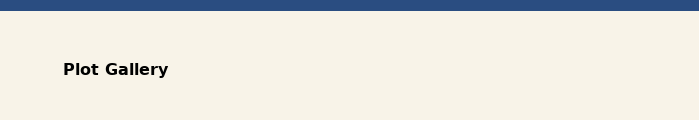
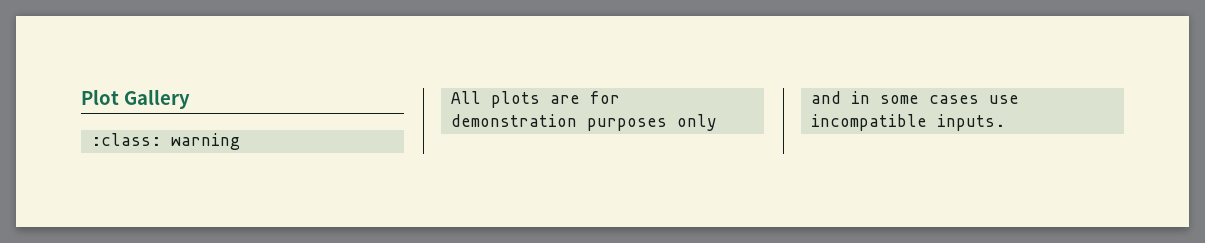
+ :class: warning
+ All plots are for demonstration purposes only and in some cases use incompatible inputs.

